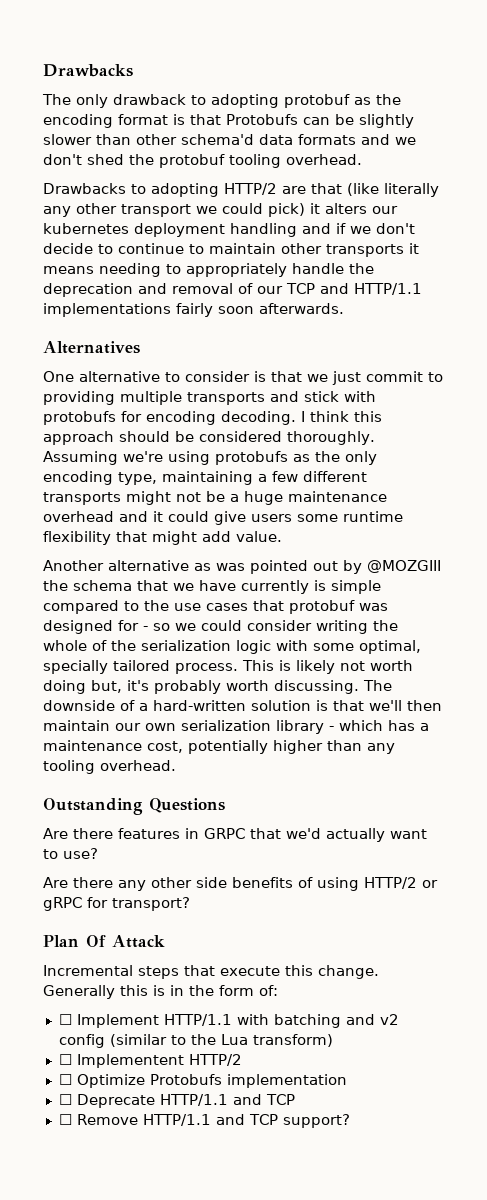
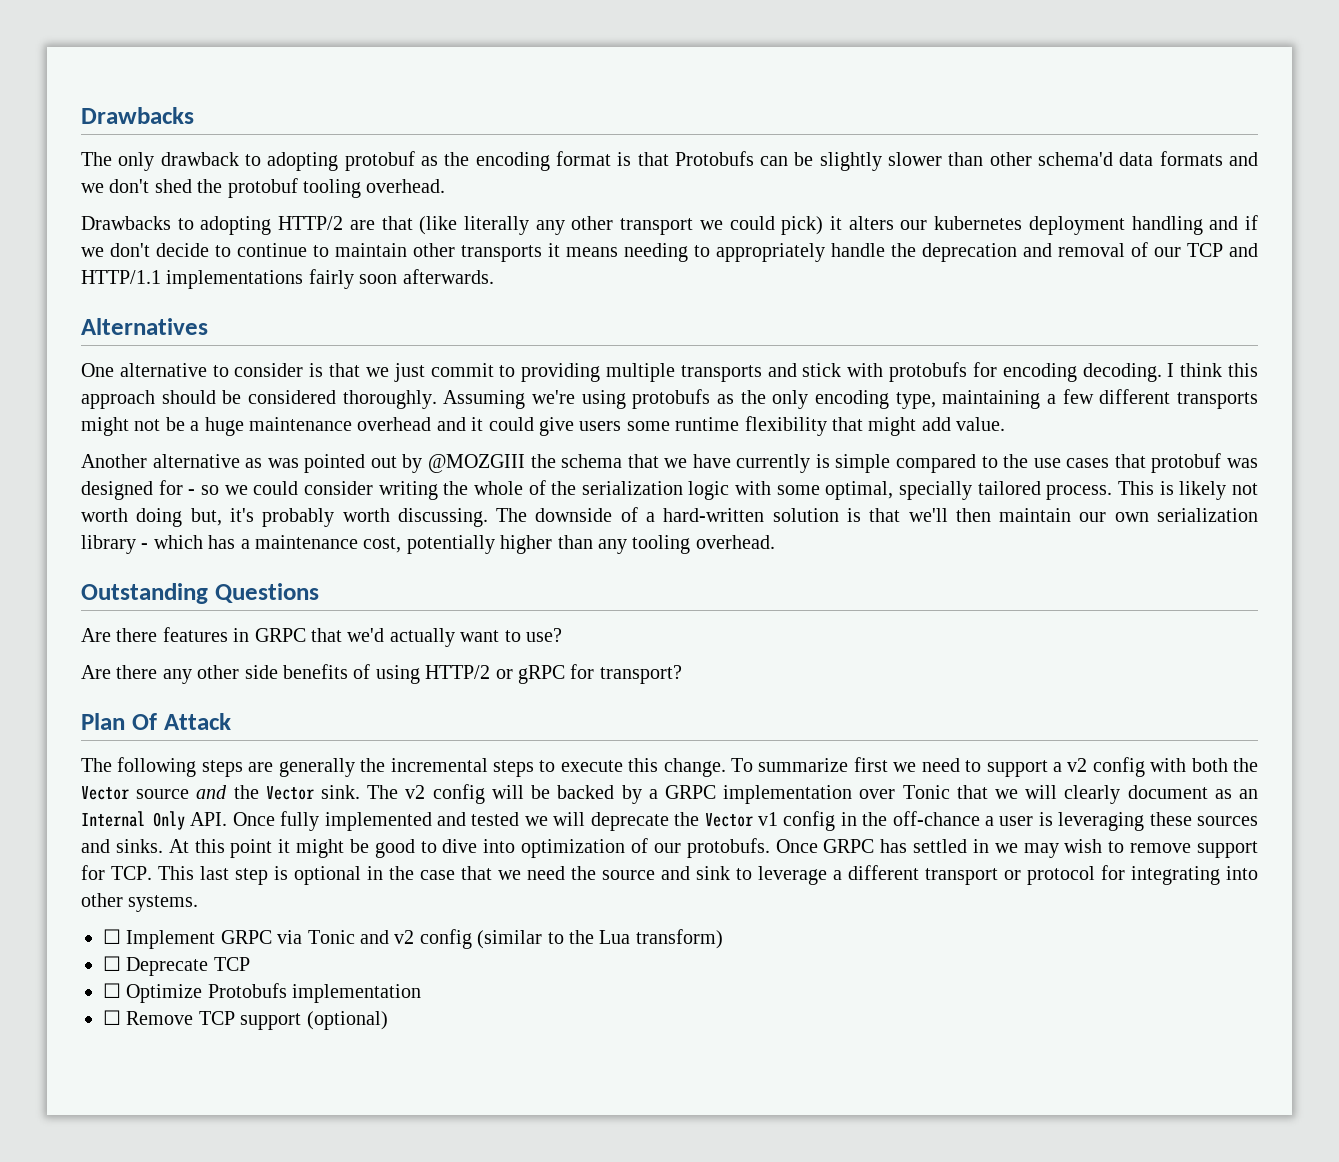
- Incremental steps that execute this change. Generally this is in the form of:
+ The following steps are generally the incremental steps to execute this change. To summarize first we need to support a v2 config with both the Vector source and the Vector sink. The v2 config will be backed by a GRPC implementation over Tonic that we will clearly document as an Internal Only API. Once fully implemented and tested we will deprecate the Vector v1 config in the off-chance a user is leveraging these sources and sinks. At this point it might be good to dive into optimization of our protobufs. Once GRPC has settled in we may wish to remove support for TCP. This last step is optional in the case that we need the source and sink to leverage a different transport or protocol for integrating into other systems.
- ☐ Implement HTTP/1.1 with batching and v2 config (similar to the Lua transform)
+ ☐ Implement GRPC via Tonic and v2 config (similar to the Lua transform)
- ☐ Implementent HTTP/2
+ ☐ Deprecate TCP
- ☐ Deprecate HTTP/1.1 and TCP
- ☐ Remove HTTP/1.1 and TCP support?
+ ☐ Remove TCP support (optional)

